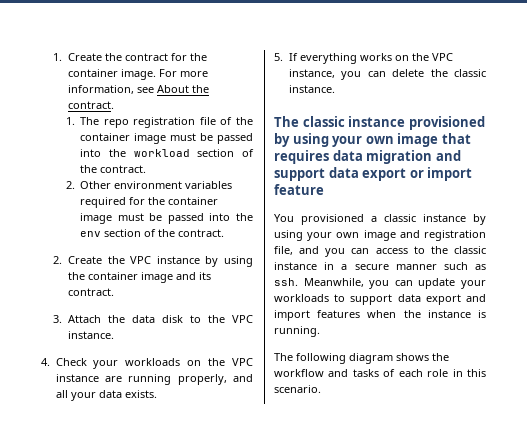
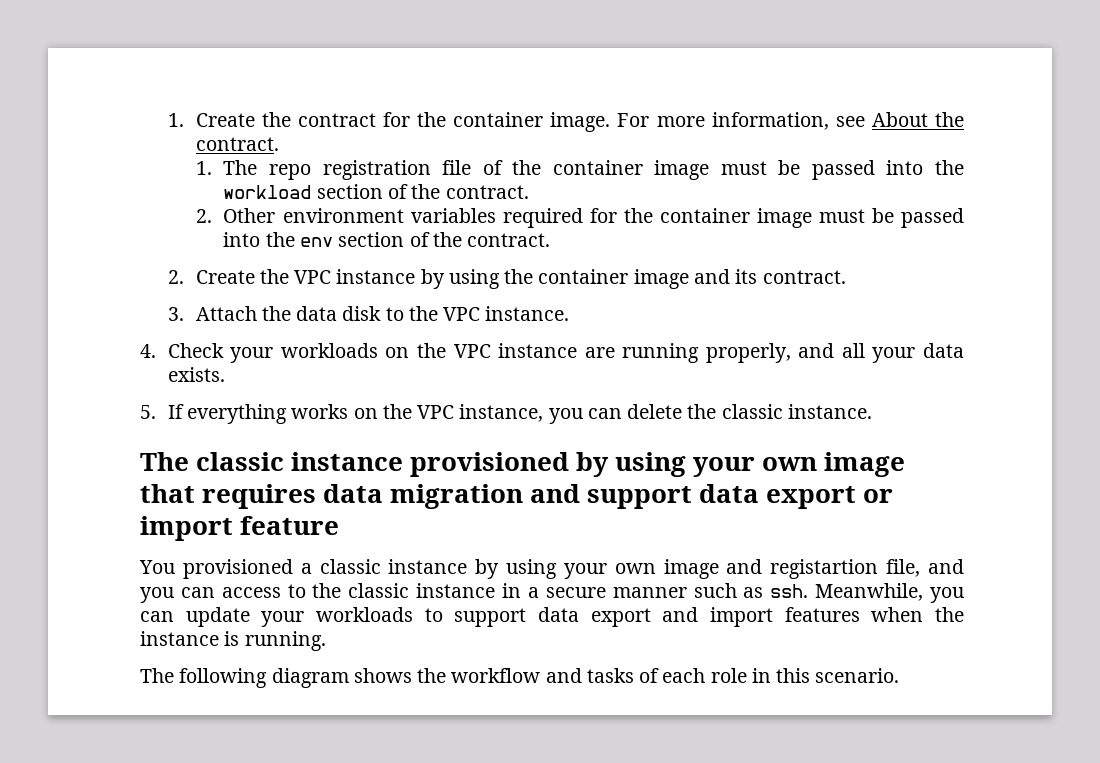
- You provisioned a classic instance by using your own image and registration file, and you can access to the classic instance in a secure manner such as ssh.
+ You provisioned a classic instance by using your own image and registartion file, and you can access to the classic instance in a secure manner such as ssh.

